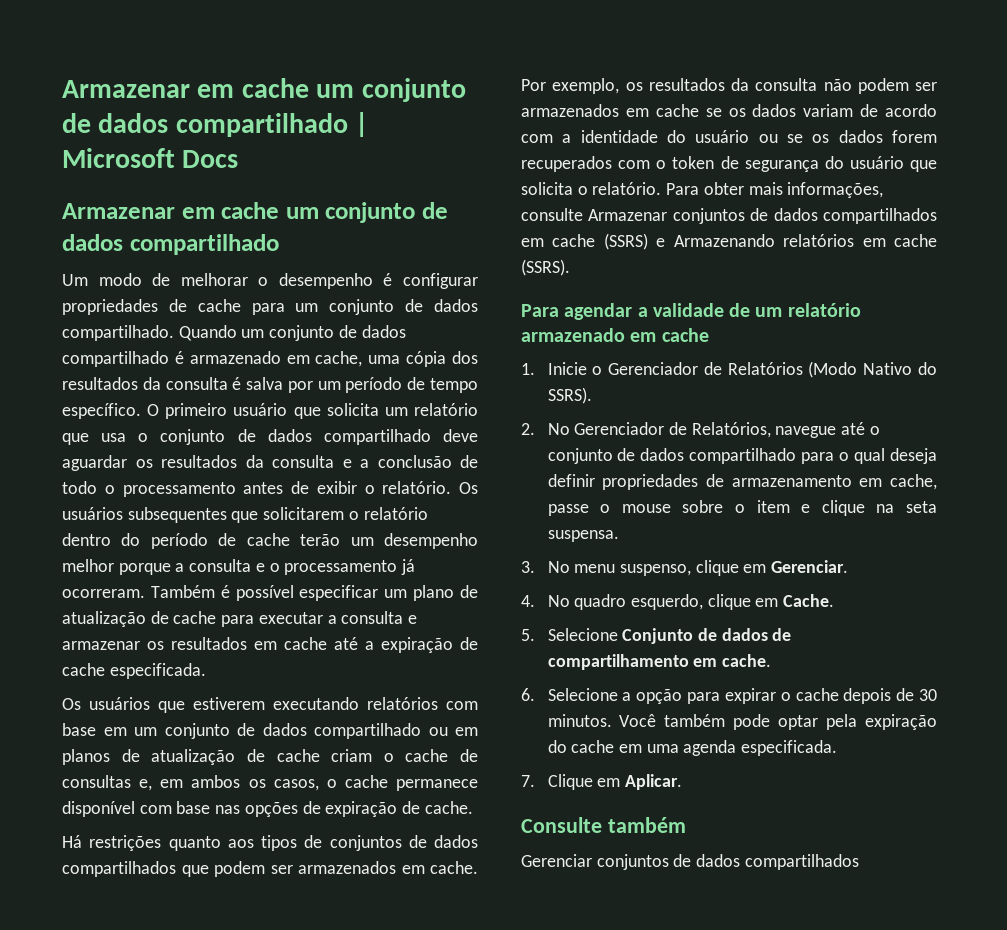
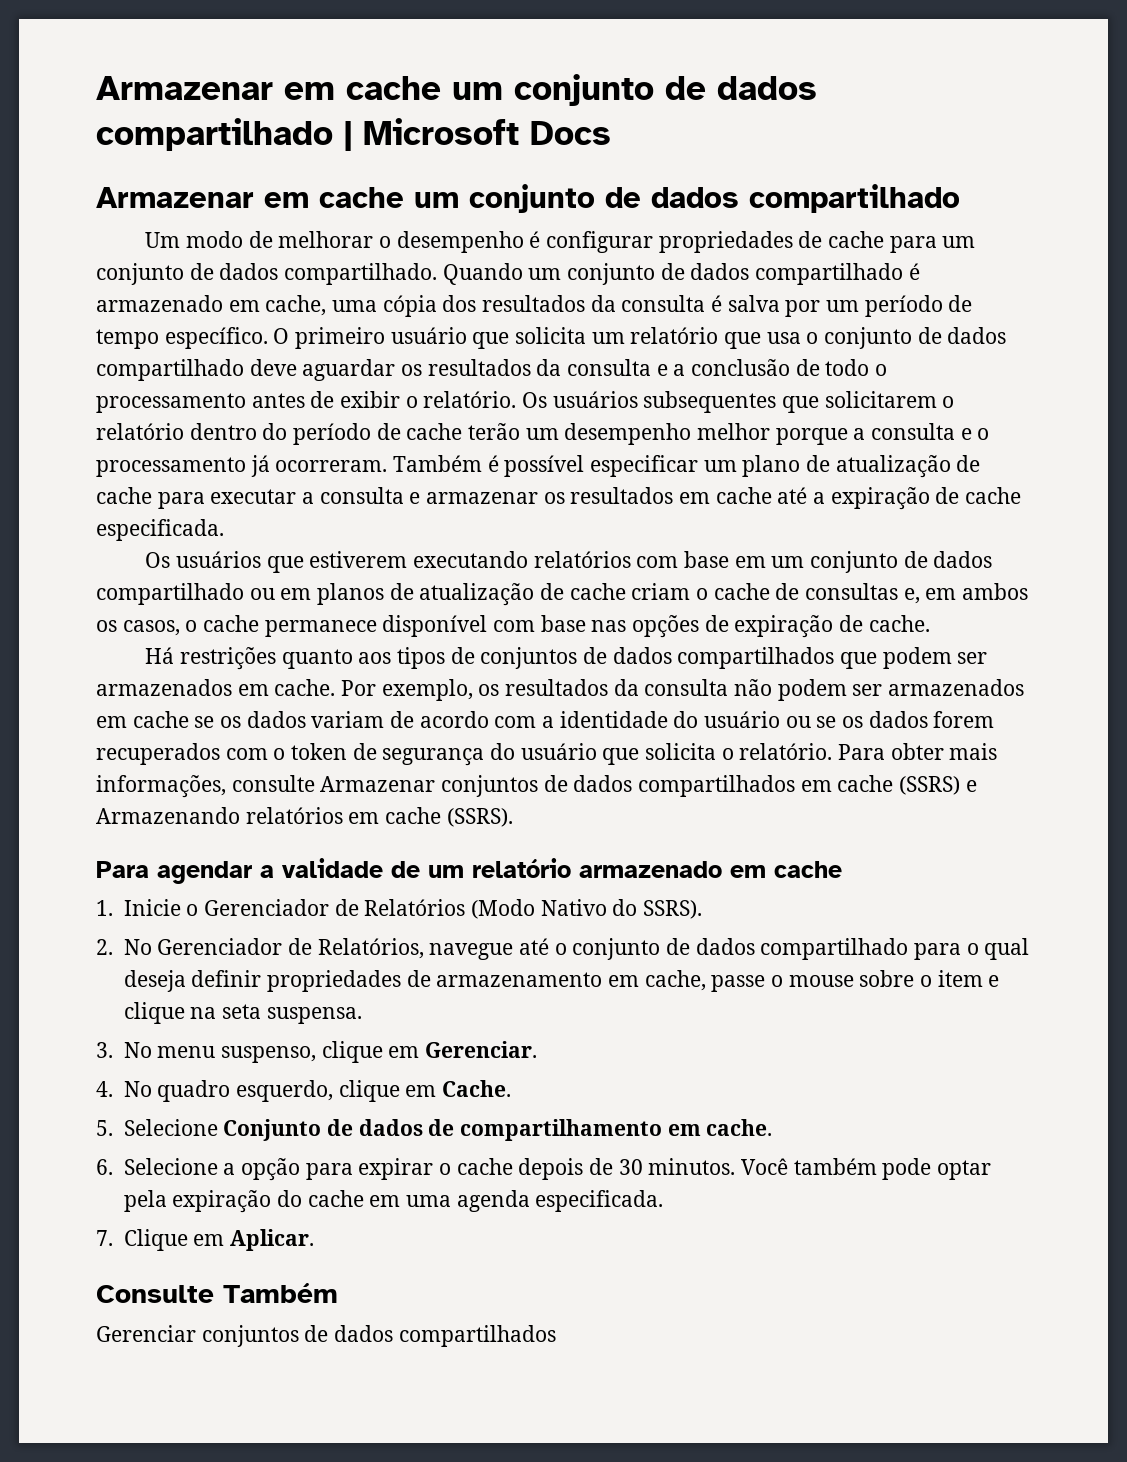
- Consulte também
+ Consulte Também

